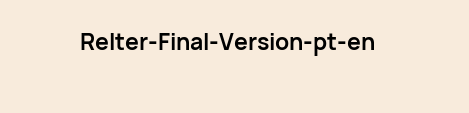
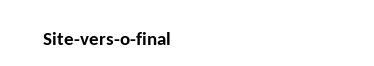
- Relter-Final-Version-pt-en
+ Site-vers-o-final

